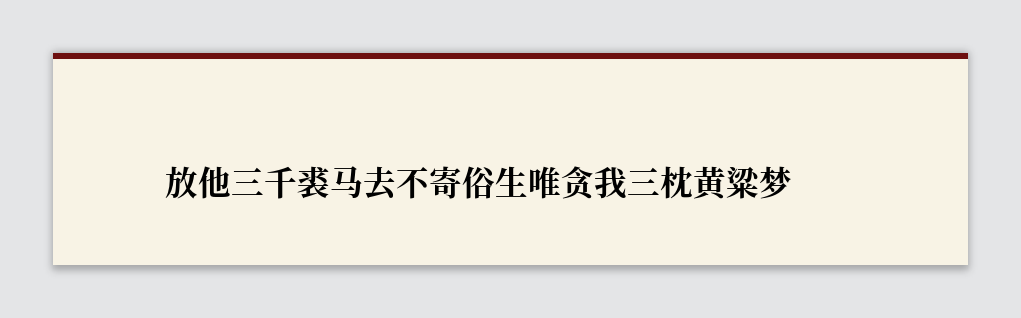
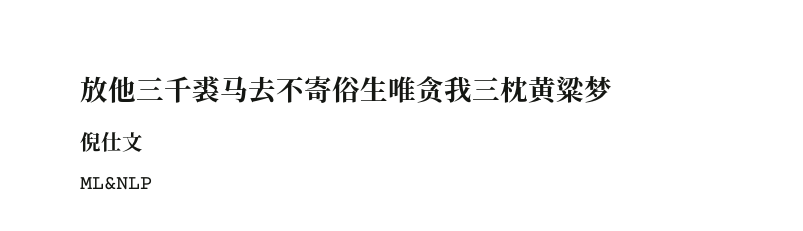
+ 倪仕文
+ ML&NLP

